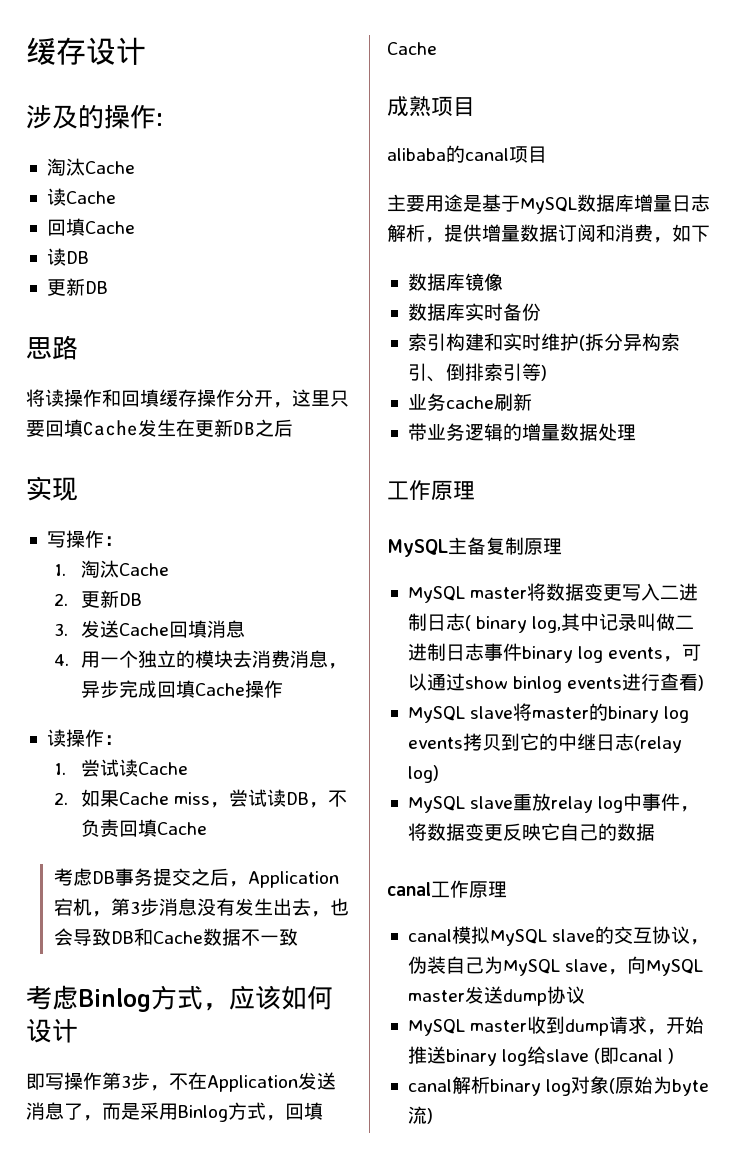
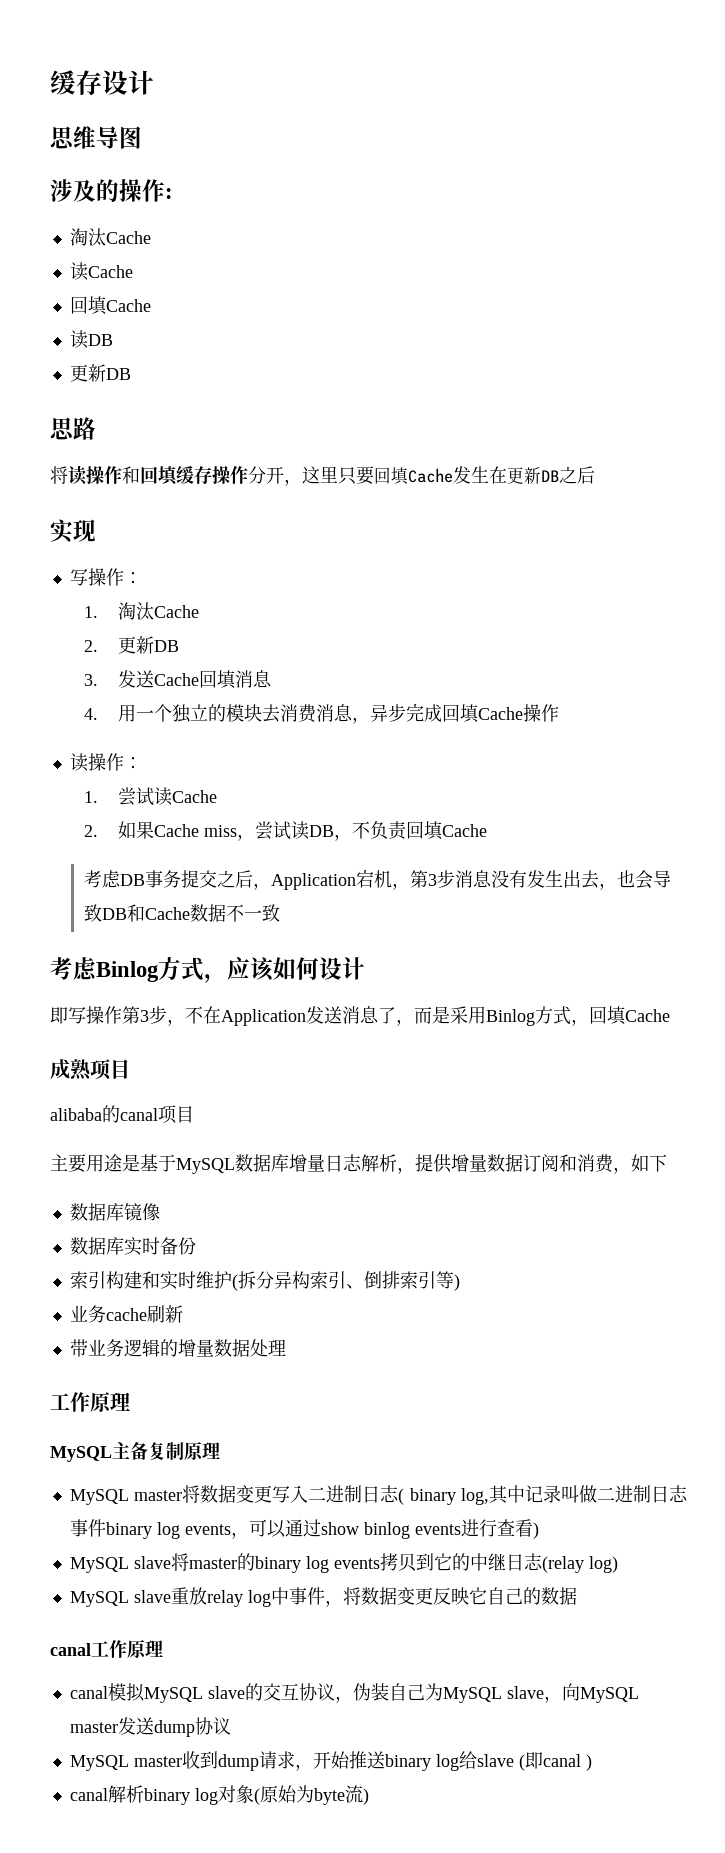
+ 思维导图

